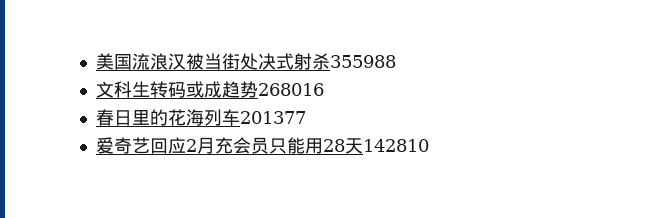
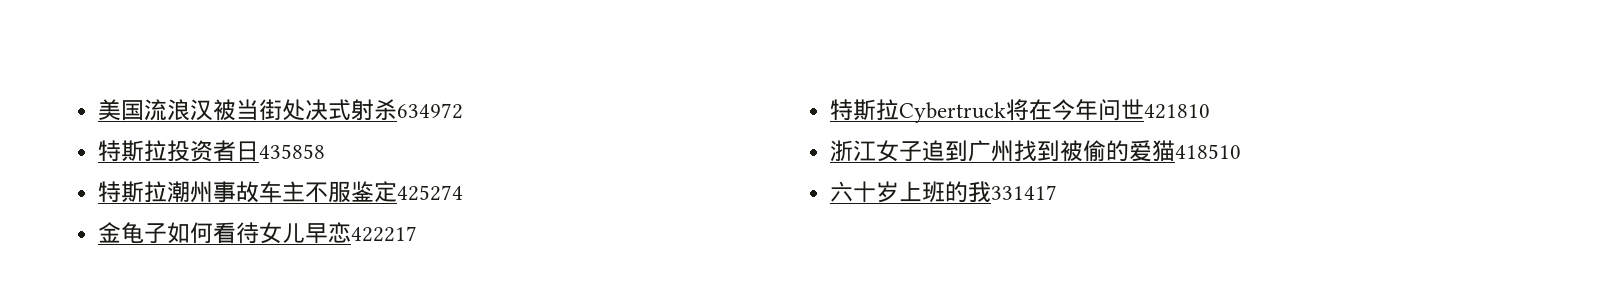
- 美国流浪汉被当街处决式射杀355988
- 文科生转码或成趋势268016
- 春日里的花海列车201377
- 爱奇艺回应2月充会员只能用28天142810
+ 美国流浪汉被当街处决式射杀634972
+ 特斯拉投资者日435858
+ 特斯拉潮州事故车主不服鉴定425274
+ 金龟子如何看待女儿早恋422217
+ 特斯拉Cybertruck将在今年问世421810
+ 浙江女子追到广州找到被偷的爱猫418510
+ 六十岁上班的我331417

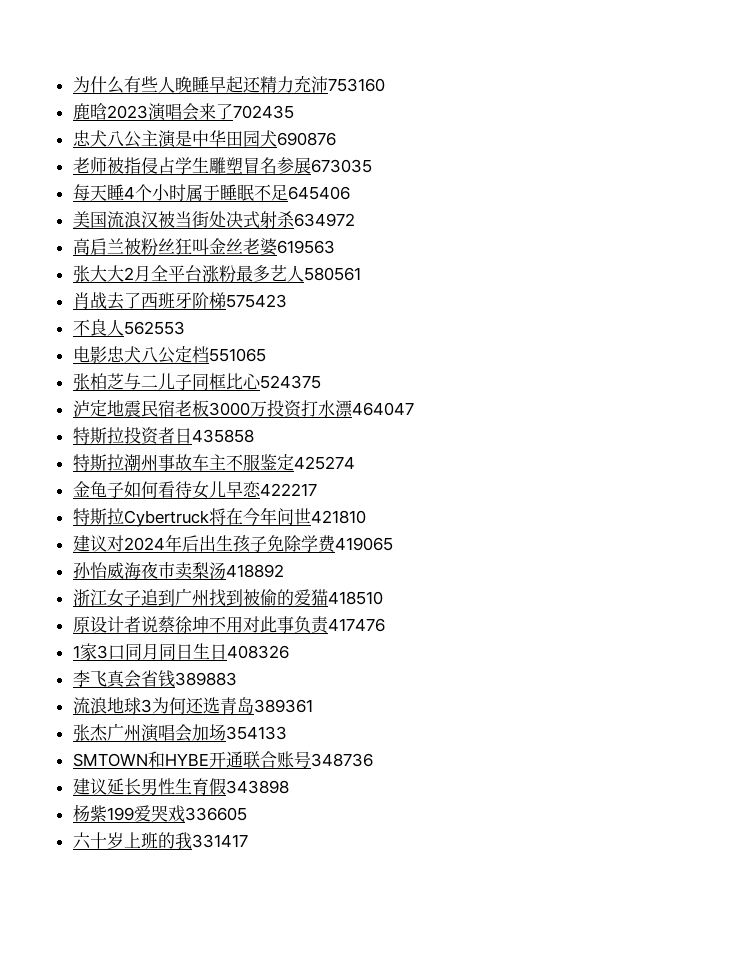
+ 为什么有些人晚睡早起还精力充沛753160
+ 鹿晗2023演唱会来了702435
+ 忠犬八公主演是中华田园犬690876
+ 老师被指侵占学生雕塑冒名参展673035
+ 每天睡4个小时属于睡眠不足645406
+ 高启兰被粉丝狂叫金丝老婆619563
+ 张大大2月全平台涨粉最多艺人580561
+ 肖战去了西班牙阶梯575423
+ 不良人562553
+ 电影忠犬八公定档551065
+ 张柏芝与二儿子同框比心524375
+ 泸定地震民宿老板3000万投资打水漂464047
+ 建议对2024年后出生孩子免除学费419065
+ 孙怡威海夜市卖梨汤418892
+ 原设计者说蔡徐坤不用对此事负责417476
+ 1家3口同月同日生日408326
+ 李飞真会省钱389883
+ 流浪地球3为何还选青岛389361
+ 张杰广州演唱会加场354133
+ SMTOWN和HYBE开通联合账号348736
+ 建议延长男性生育假343898
+ 杨紫199爱哭戏336605

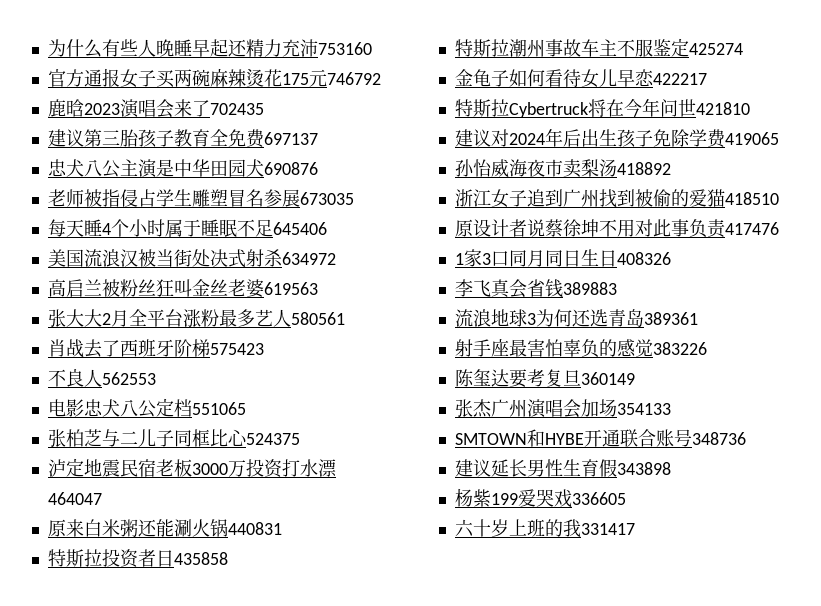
+ 官方通报女子买两碗麻辣烫花175元746792
+ 建议第三胎孩子教育全免费697137
+ 原来白米粥还能涮火锅440831
+ 射手座最害怕辜负的感觉383226
+ 陈玺达要考复旦360149

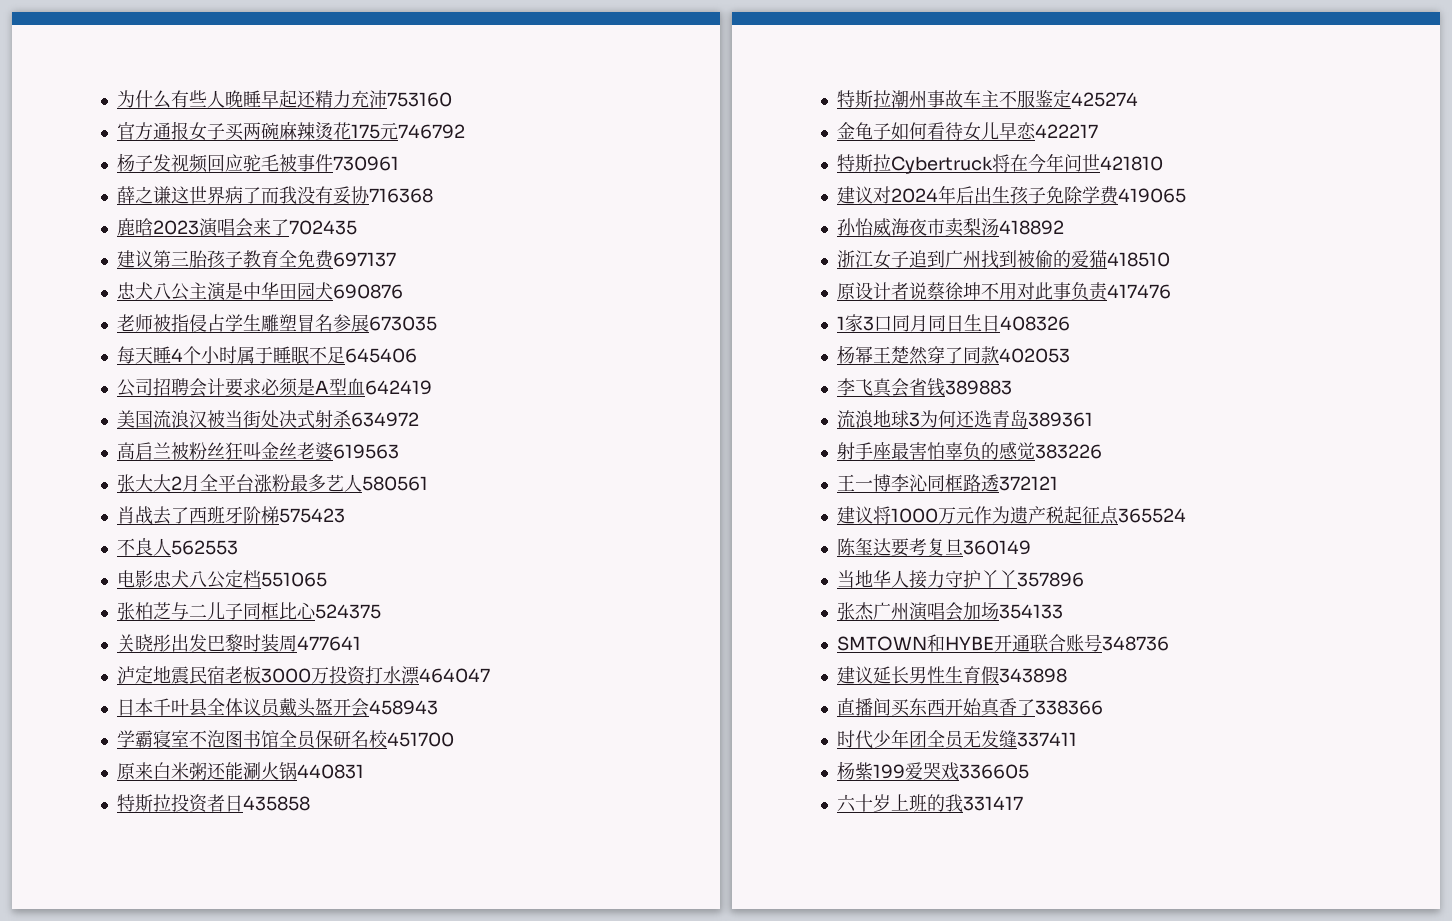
+ 杨子发视频回应驼毛被事件730961
+ 薛之谦这世界病了而我没有妥协716368
+ 公司招聘会计要求必须是A型血642419
+ 关晓彤出发巴黎时装周477641
+ 日本千叶县全体议员戴头盔开会458943
+ 学霸寝室不泡图书馆全员保研名校451700
+ 杨幂王楚然穿了同款402053
+ 王一博李沁同框路透372121
+ 建议将1000万元作为遗产税起征点365524
+ 当地华人接力守护丫丫357896
+ 直播间买东西开始真香了338366
+ 时代少年团全员无发缝337411

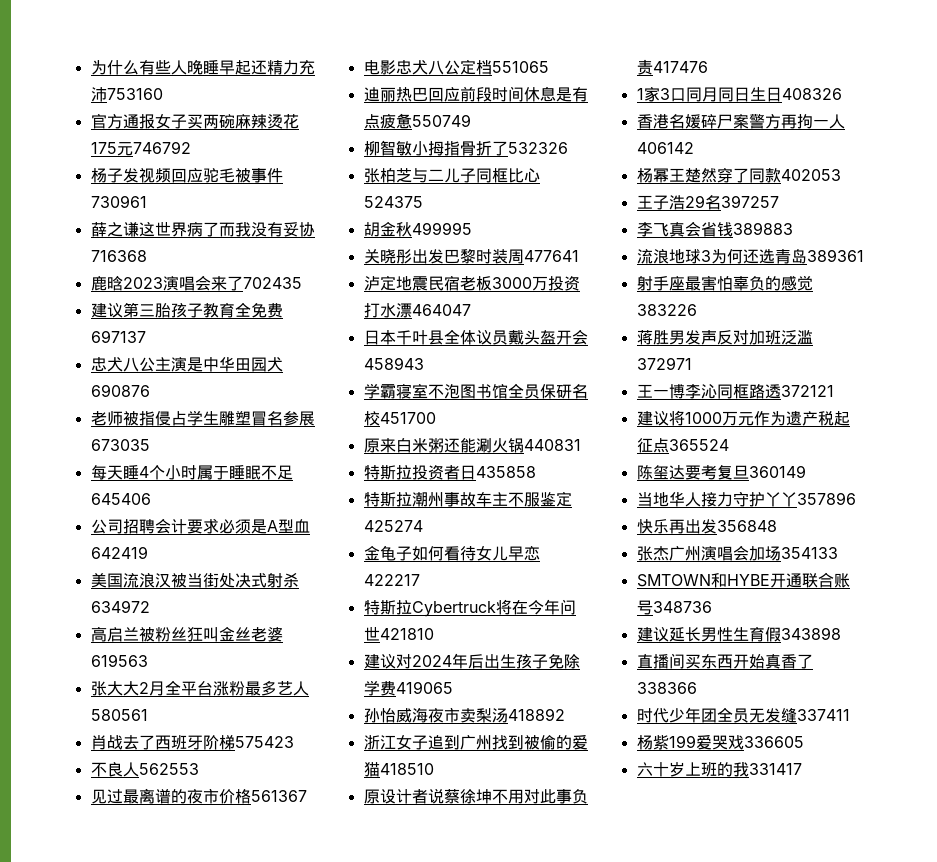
+ 见过最离谱的夜市价格561367
+ 迪丽热巴回应前段时间休息是有点疲惫550749
+ 柳智敏小拇指骨折了532326
+ 胡金秋499995
+ 香港名媛碎尸案警方再拘一人406142
+ 王子浩29名397257
+ 蒋胜男发声反对加班泛滥372971
+ 快乐再出发356848

